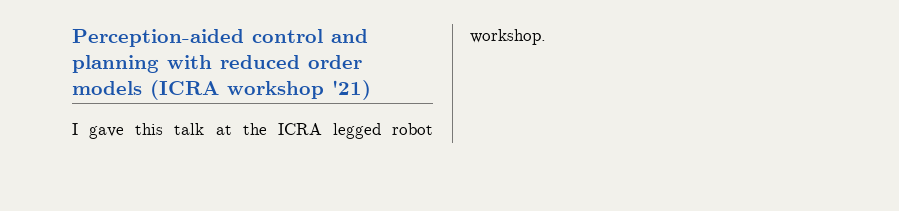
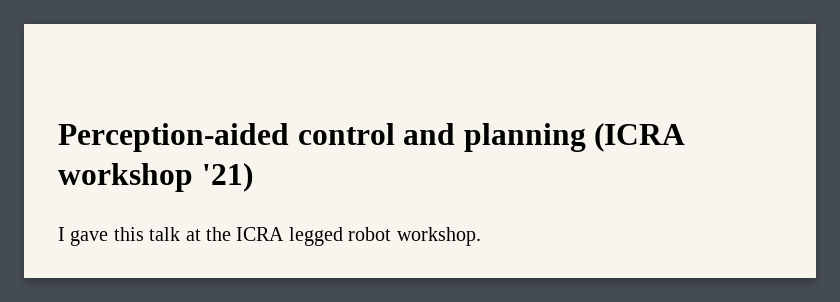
- Perception-aided control and planning with reduced order models (ICRA workshop '21)
+ Perception-aided control and planning (ICRA workshop '21)

